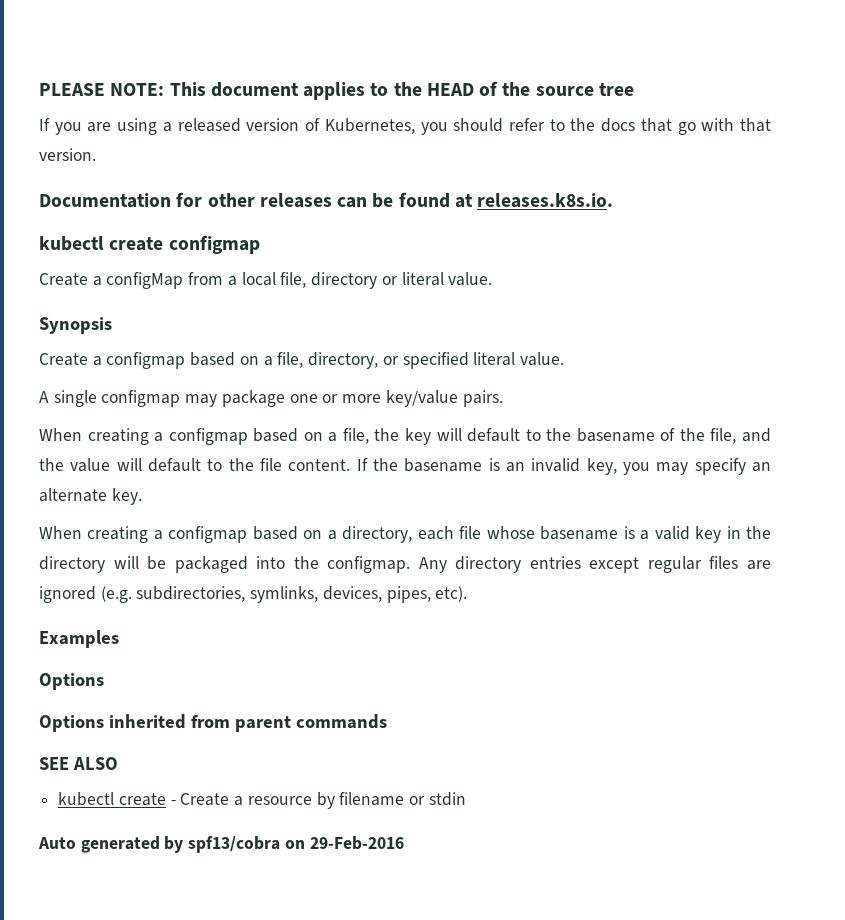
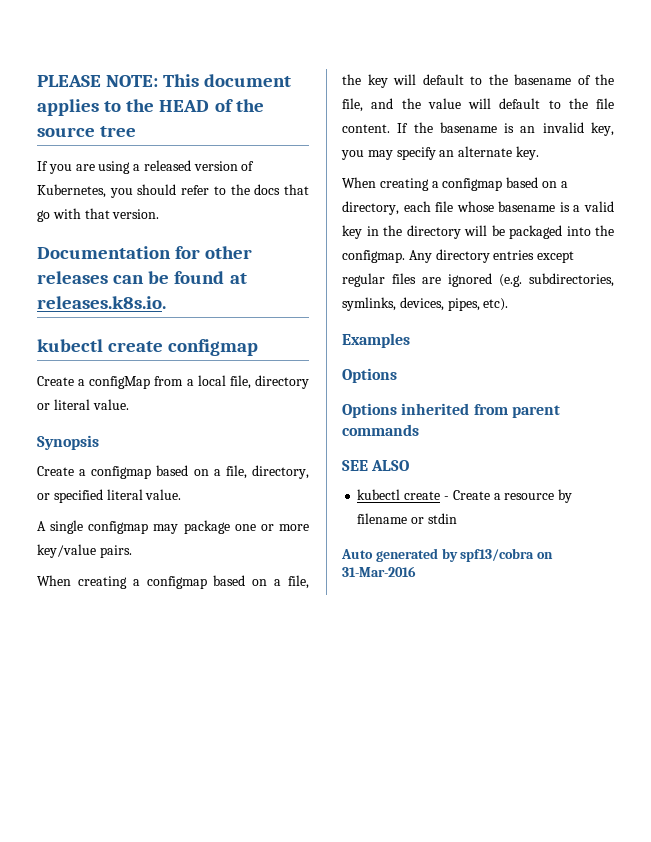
- Auto generated by spf13/cobra on 29-Feb-2016
+ Auto generated by spf13/cobra on 31-Mar-2016

